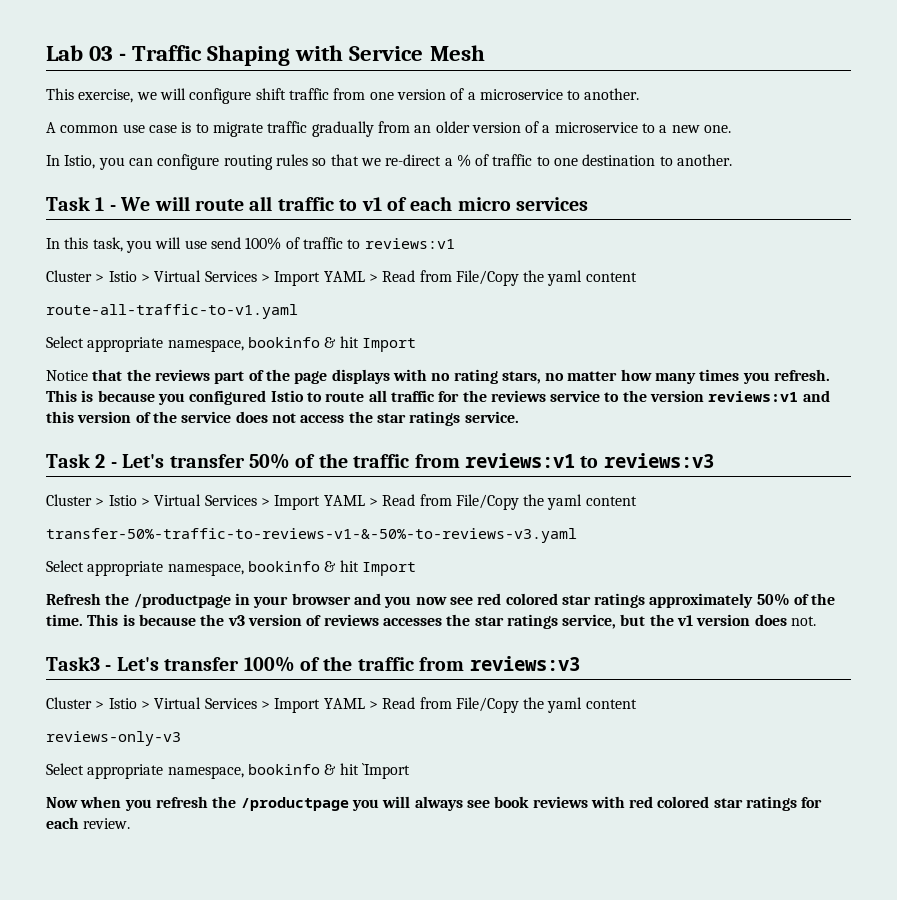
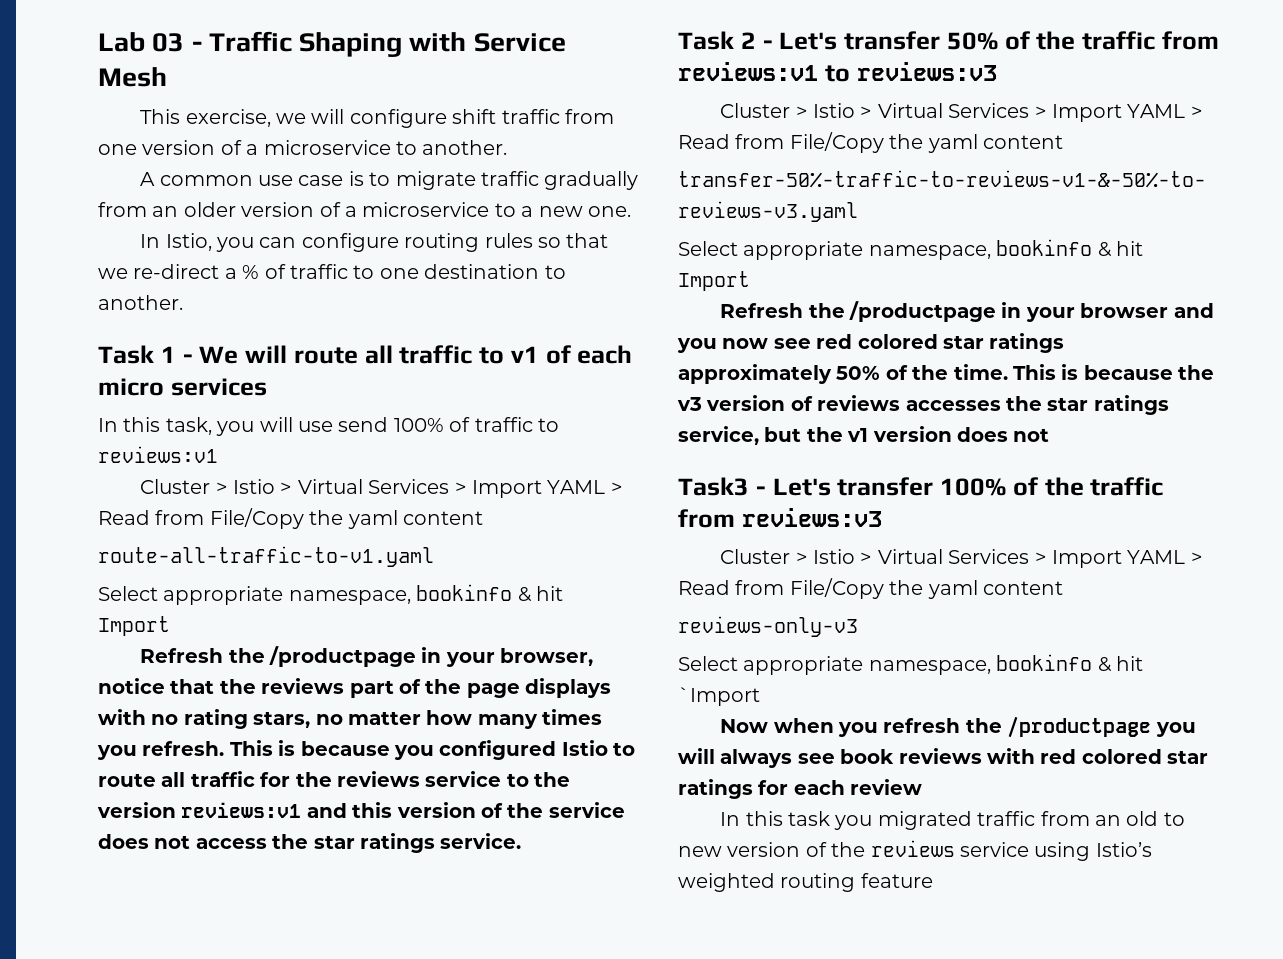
- Notice that the reviews part of the page displays with no rating stars, no matter how many times you refresh.
+ Refresh the /productpage in your browser, notice that the reviews part of the page displays with no rating stars, no matter how many times you refresh.
- This is because the v3 version of reviews accesses the star ratings service, but the v1 version does not.
+ This is because the v3 version of reviews accesses the star ratings service, but the v1 version does not
- Now when you refresh the /productpage you will always see book reviews with red colored star ratings for each review.
+ Now when you refresh the /productpage you will always see book reviews with red colored star ratings for each review
+ In this task you migrated traffic from an old to new version of the reviews service using Istio’s weighted routing feature

